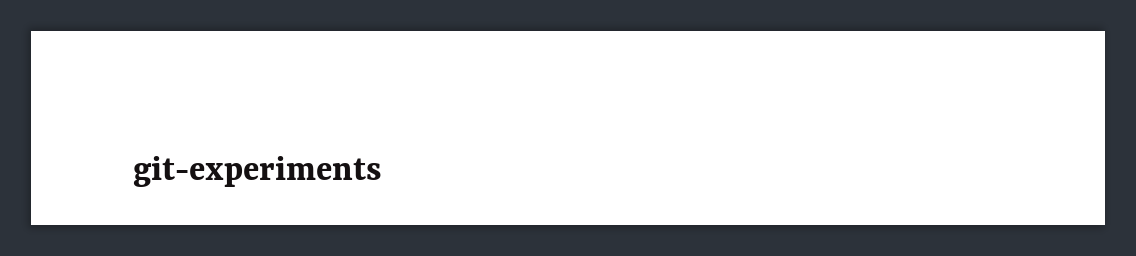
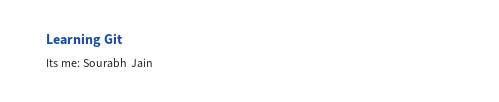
- git-experiments
+ Learning Git
+ Its me: Sourabh Jain

